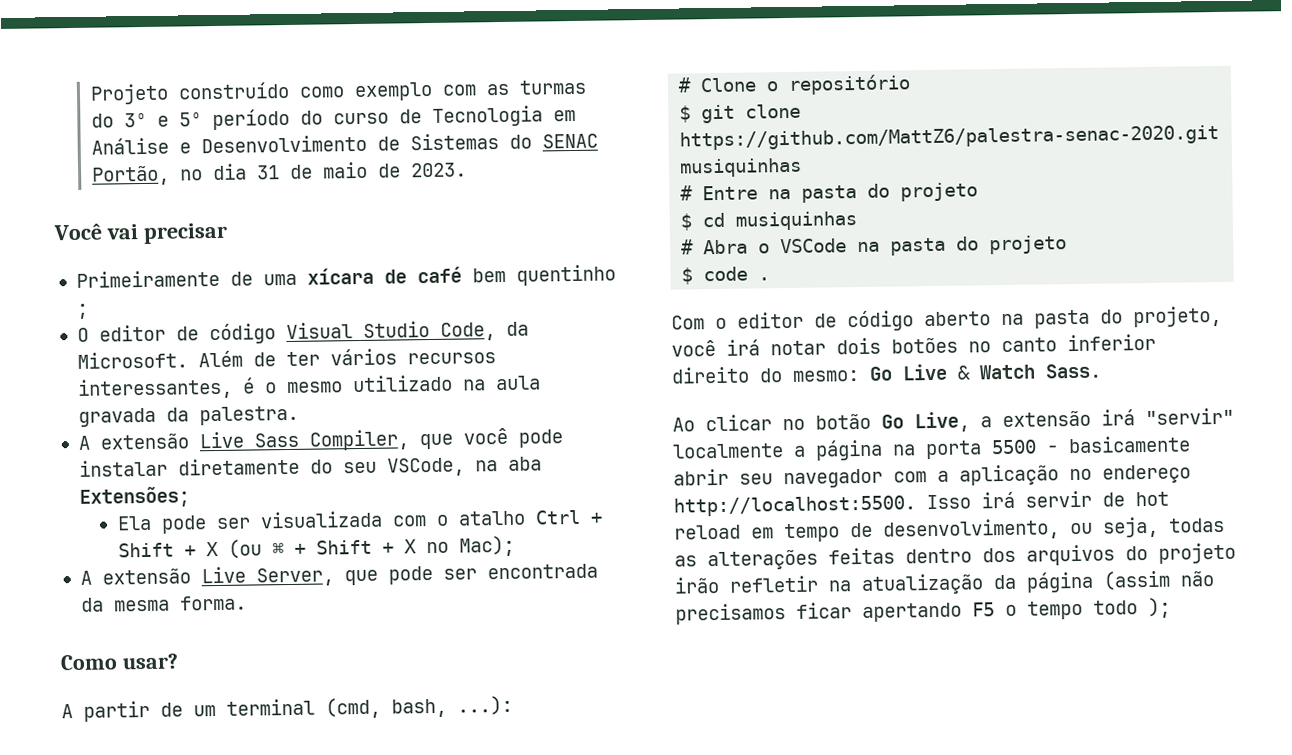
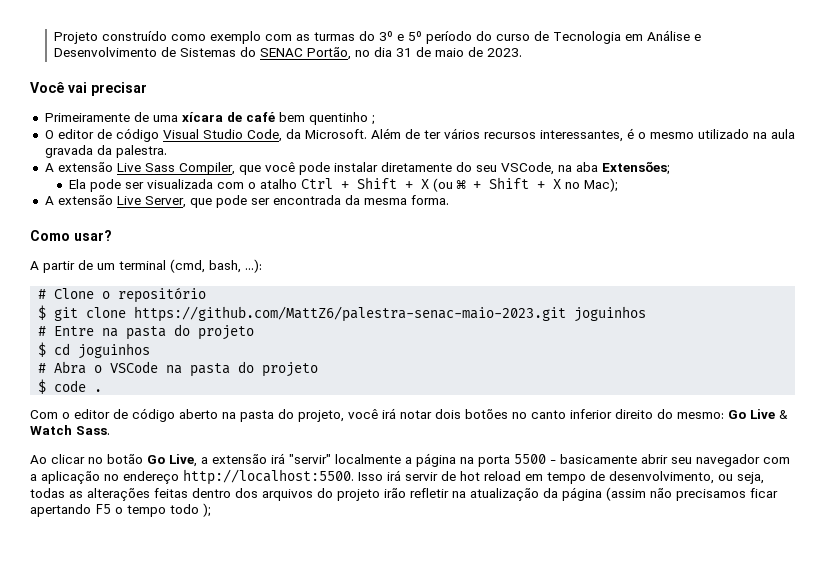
- $ git clone https://github.com/MattZ6/palestra-senac-2020.git musiquinhas
+ $ git clone https://github.com/MattZ6/palestra-senac-maio-2023.git joguinhos
- $ cd musiquinhas
+ $ cd joguinhos

